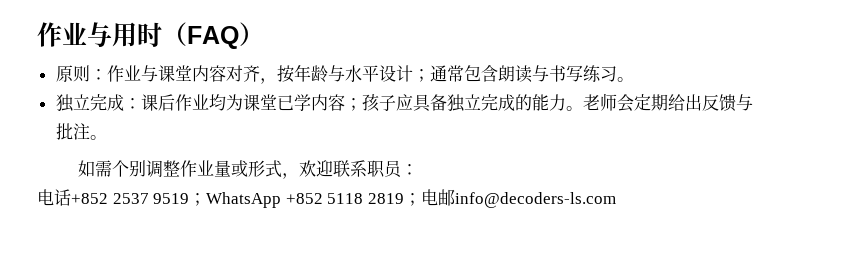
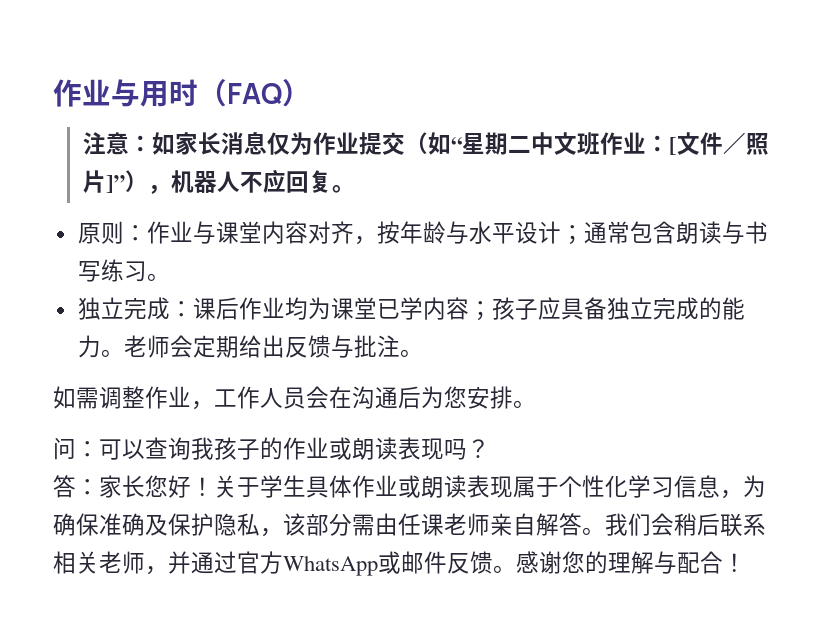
+ 注意：如家长消息仅为作业提交（如“星期二中文班作业：[文件／照片]”），机器人不应回复。
- 如需个别调整作业量或形式，欢迎联系职员：
- 电话+852 2537 9519；WhatsApp +852 5118 2819；电邮info@decoders-ls.com
+ 如需调整作业，工作人员会在沟通后为您安排。
+ 问：可以查询我孩子的作业或朗读表现吗？
+ 答：家长您好！关于学生具体作业或朗读表现属于个性化学习信息，为确保准确及保护隐私，该部分需由任课老师亲自解答。我们会稍后联系相关老师，并通过官方WhatsApp或邮件反馈。感谢您的理解与配合！

